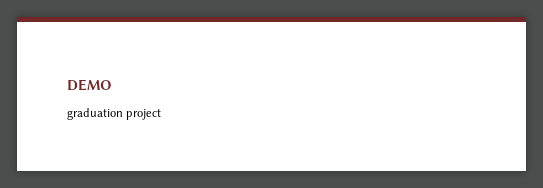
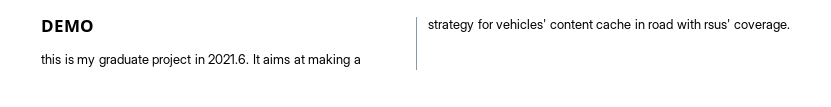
- graduation project
+ this is my graduate project in 2021.6. It aims at making a strategy for vehicles' content cache in road with rsus' coverage.

